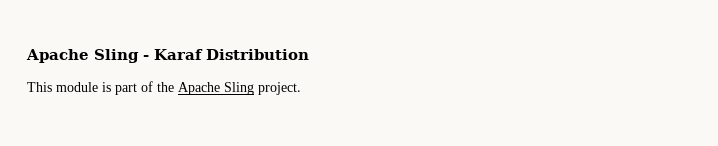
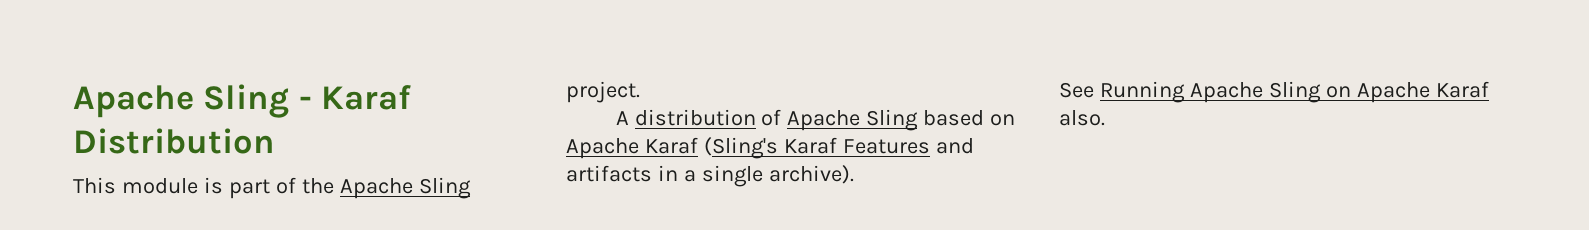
+ A distribution of Apache Sling based on Apache Karaf (Sling's Karaf Features and artifacts in a single archive).
+ See Running Apache Sling on Apache Karaf also.

